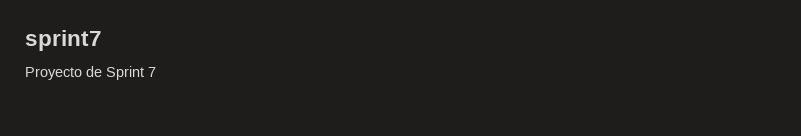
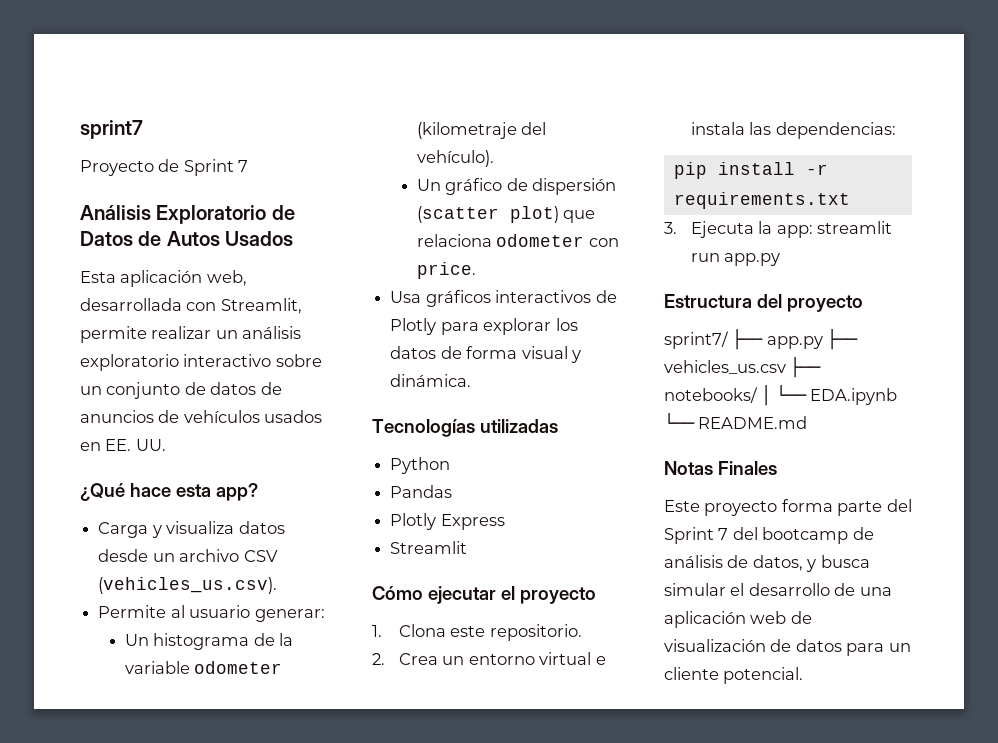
+ Análisis Exploratorio de Datos de Autos Usados
+ Esta aplicación web, desarrollada con Streamlit, permite realizar un análisis exploratorio interactivo sobre un conjunto de datos de anuncios de vehículos usados en EE. UU.
+ ¿Qué hace esta app?
+ Carga y visualiza datos desde un archivo CSV (vehicles_us.csv).
+ Permite al usuario generar:
+ Un histograma de la variable odometer (kilometraje del vehículo).
+ Un gráfico de dispersión (scatter plot) que relaciona odometer con price.
+ Usa gráficos interactivos de Plotly para explorar los datos de forma visual y dinámica.
+ Tecnologías utilizadas
+ Python
+ Pandas
+ Plotly Express
+ Streamlit
+ Cómo ejecutar el proyecto
+ 1. Clona este repositorio.
+ 2. Crea un entorno virtual e instala las dependencias:
+ pip install -r requirements.txt
+ 3. Ejecuta la app: streamlit run app.py
+ Estructura del proyecto
+ sprint7/ ├── app.py ├── vehicles_us.csv ├── notebooks/ │ └── EDA.ipynb └── README.md
+ Notas Finales
+ Este proyecto forma parte del Sprint 7 del bootcamp de análisis de datos, y busca simular el desarrollo de una aplicación web de visualización de datos para un cliente potencial.

